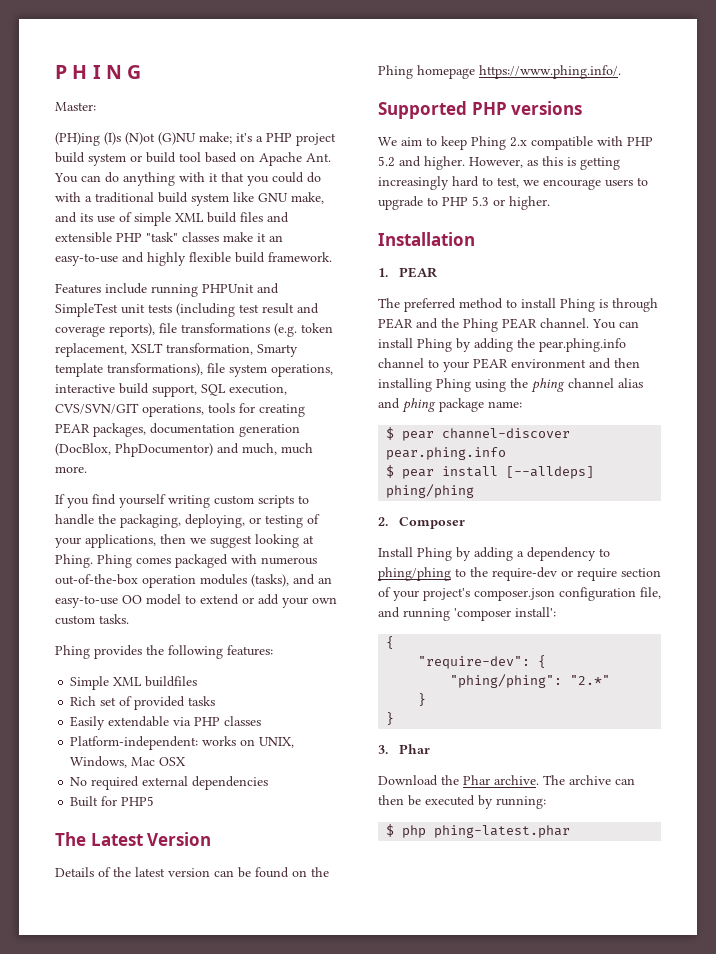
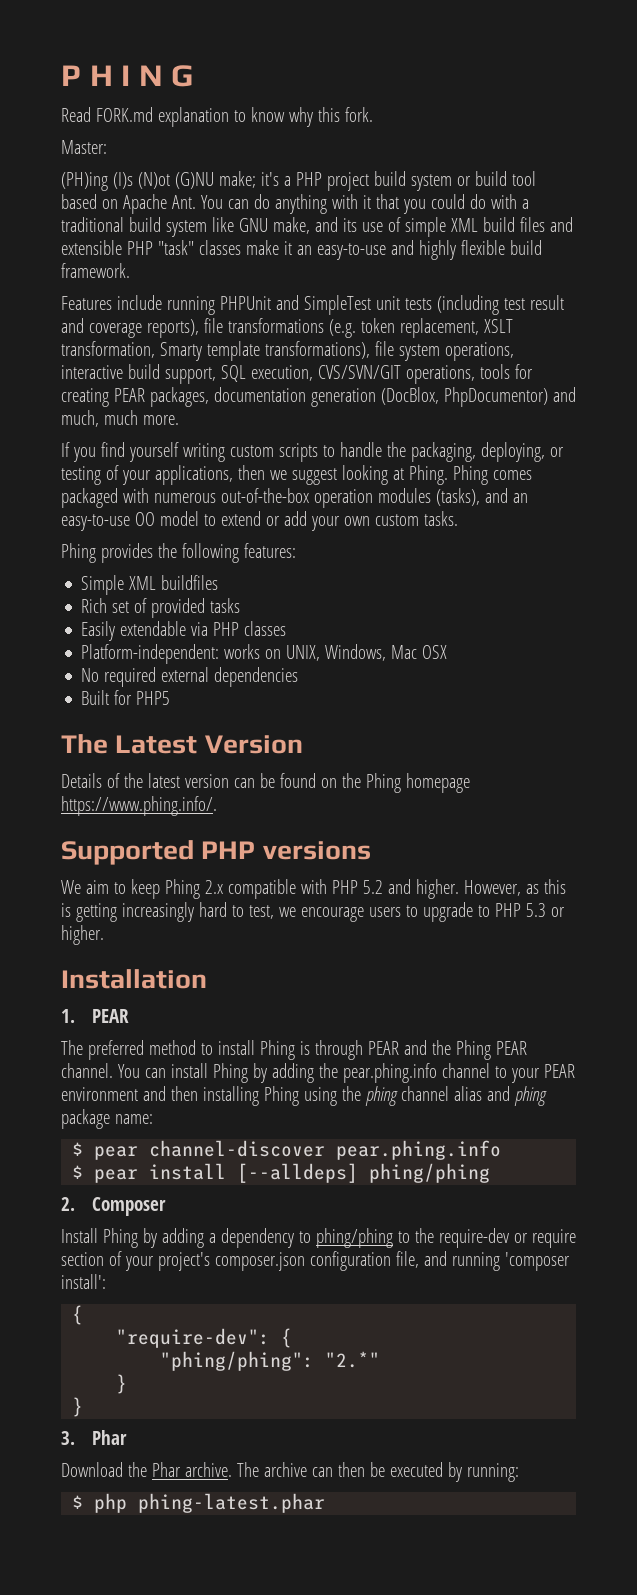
+ Read FORK.md explanation to know why this fork.

